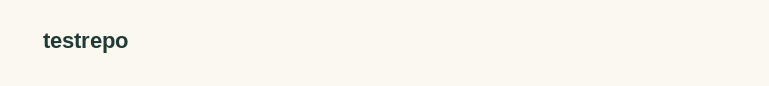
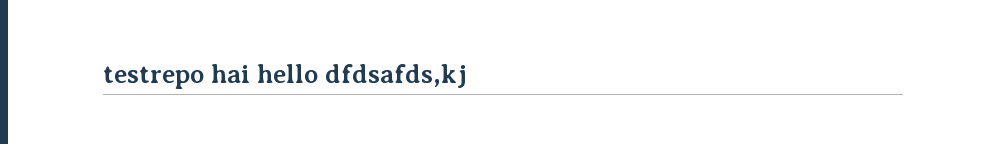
- testrepo
+ testrepo hai hello dfdsafds,kj

